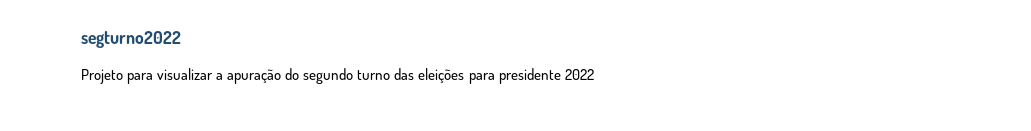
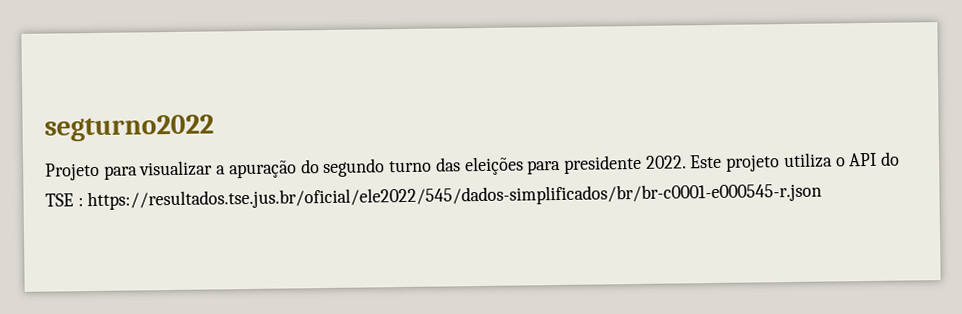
- Projeto para visualizar a apuração do segundo turno das eleições para presidente 2022
+ Projeto para visualizar a apuração do segundo turno das eleições para presidente 2022. Este projeto utiliza o API do TSE : https://resultados.tse.jus.br/oficial/ele2022/545/dados-simplificados/br/br-c0001-e000545-r.json

